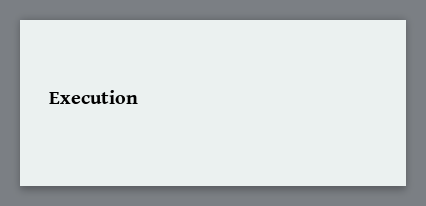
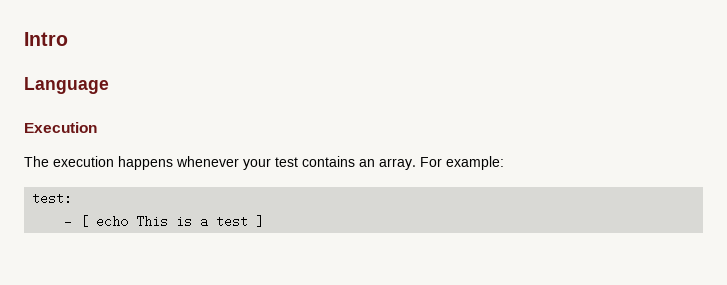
+ Intro
+ Language
+ The execution happens whenever your test contains an array. For example:
+ test:
+ - [ echo This is a test ]

